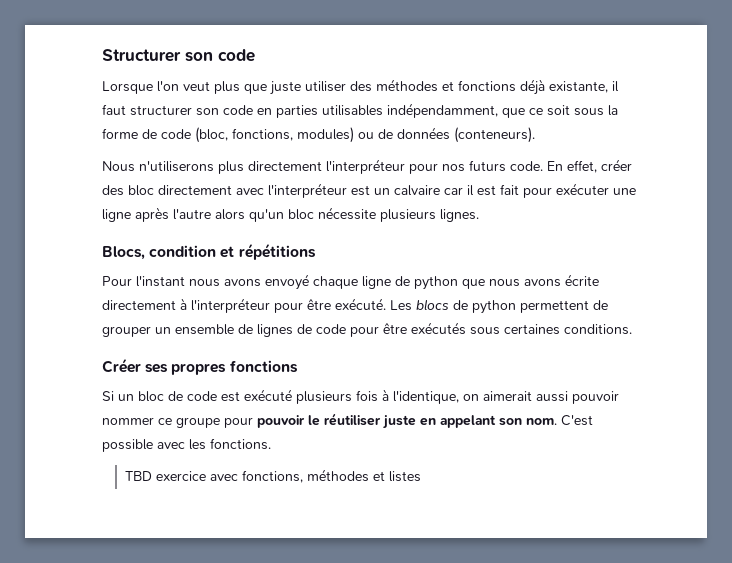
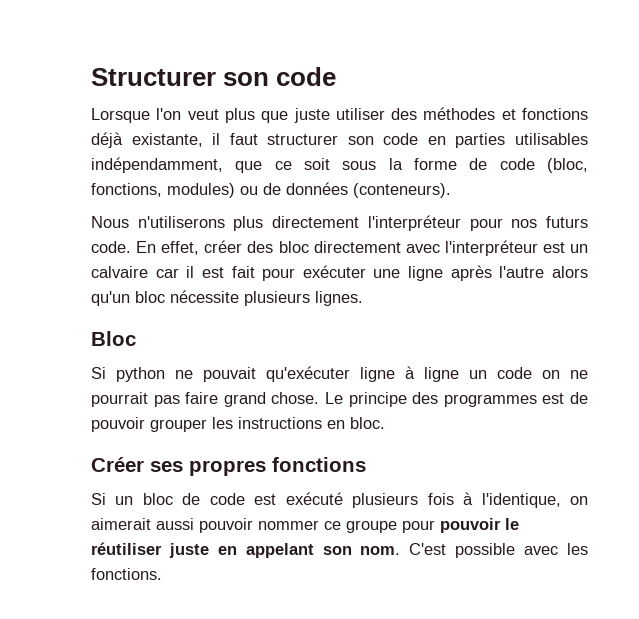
- Blocs, condition et répétitions
- Pour l'instant nous avons envoyé chaque ligne de python que nous avons écrite directement à l'interpréteur pour être exécuté. Les blocs de python permettent de grouper un ensemble de lignes de code pour être exécutés sous certaines conditions.
+ Bloc
+ Si python ne pouvait qu'exécuter ligne à ligne un code on ne pourrait pas faire grand chose. Le principe des programmes est de pouvoir grouper les instructions en bloc.
- TBD exercice avec fonctions, méthodes et listes

